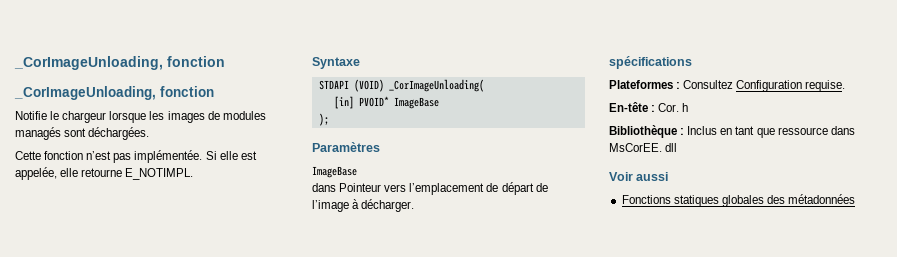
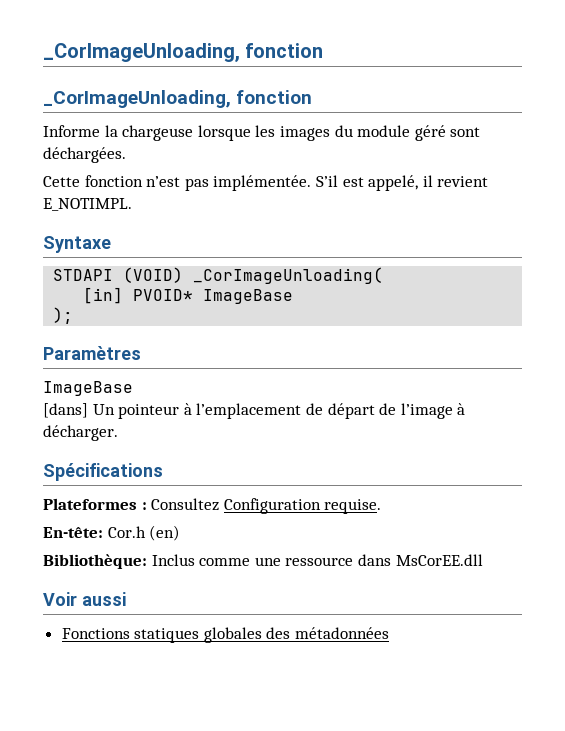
- Notifie le chargeur lorsque les images de modules managés sont déchargées.
+ Informe la chargeuse lorsque les images du module géré sont déchargées.
- Si elle est appelée, elle retourne E_NOTIMPL.
+ S’il est appelé, il revient E_NOTIMPL.
- dans Pointeur vers l’emplacement de départ de l’image à décharger.
+ [dans] Un pointeur à l’emplacement de départ de l’image à décharger.
- spécifications
+ Spécifications
- En-tête : Cor. h
- Bibliothèque : Inclus en tant que ressource dans MsCorEE. dll
+ En-tête: Cor.h (en)
+ Bibliothèque: Inclus comme une ressource dans MsCorEE.dll

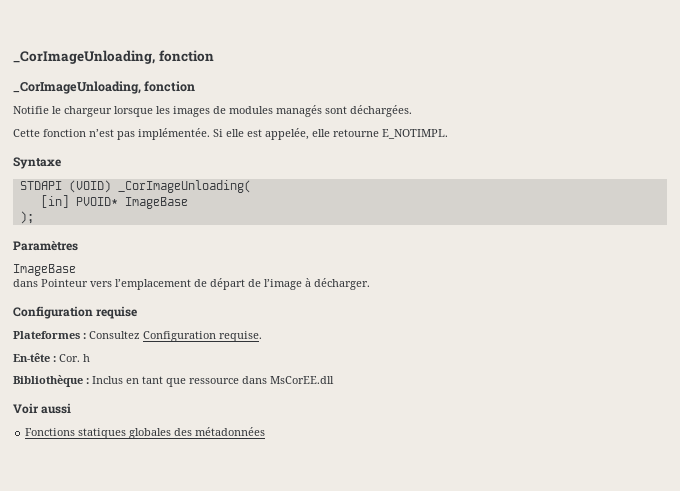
- Informe la chargeuse lorsque les images du module géré sont déchargées.
+ Notifie le chargeur lorsque les images de modules managés sont déchargées.
- S’il est appelé, il revient E_NOTIMPL.
+ Si elle est appelée, elle retourne E_NOTIMPL.
- [dans] Un pointeur à l’emplacement de départ de l’image à décharger.
+ dans Pointeur vers l’emplacement de départ de l’image à décharger.
- Spécifications
+ Configuration requise
- En-tête: Cor.h (en)
- Bibliothèque: Inclus comme une ressource dans MsCorEE.dll
+ En-tête : Cor. h
+ Bibliothèque : Inclus en tant que ressource dans MsCorEE.dll

